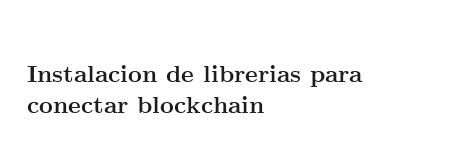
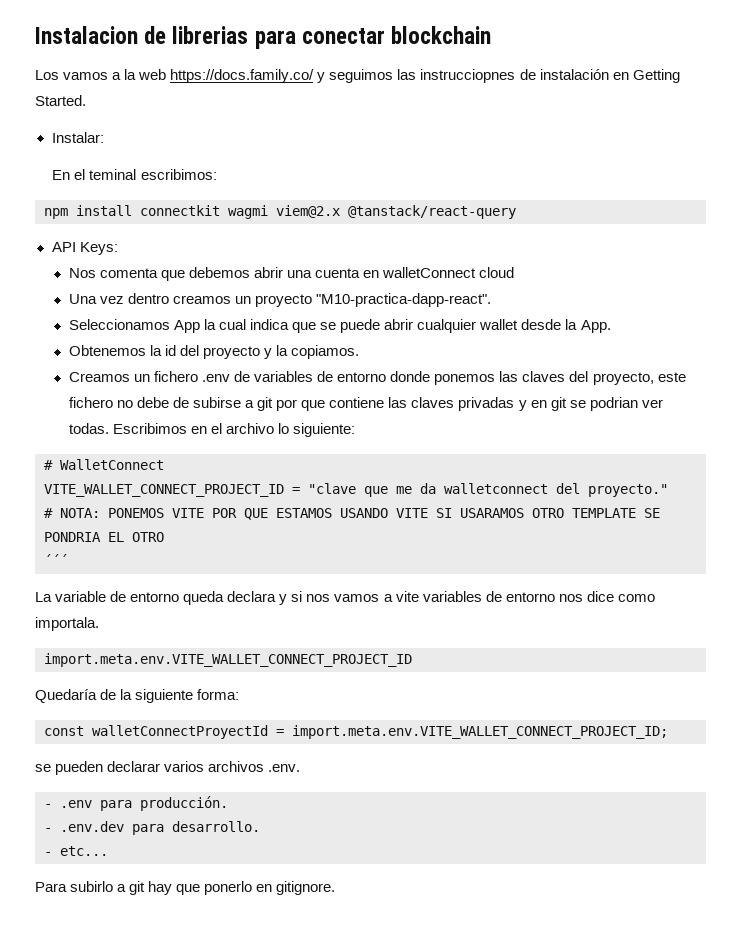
+ Los vamos a la web https://docs.family.co/ y seguimos las instrucciopnes de instalación en Getting Started.
+ Instalar:
+ En el teminal escribimos:
+ npm install connectkit wagmi viem@2.x @tanstack/react-query
+ API Keys:
+ Nos comenta que debemos abrir una cuenta en walletConnect cloud
+ Una vez dentro creamos un proyecto "M10-practica-dapp-react".
+ Seleccionamos App la cual indica que se puede abrir cualquier wallet desde la App.
+ Obtenemos la id del proyecto y la copiamos.
+ Creamos un fichero .env de variables de entorno donde ponemos las claves del proyecto, este fichero no debe de subirse a git por que contiene las claves privadas y en git se podrian ver todas. Escribimos en el archivo lo siguiente:
+ # WalletConnect
+ VITE_WALLET_CONNECT_PROJECT_ID = "clave que me da walletconnect del proyecto."
+ # NOTA: PONEMOS VITE POR QUE ESTAMOS USANDO VITE SI USARAMOS OTRO TEMPLATE SE PONDRIA EL OTRO
+ ´´´
+ La variable de entorno queda declara y si nos vamos a vite variables de entorno nos dice como importala.
+ import.meta.env.VITE_WALLET_CONNECT_PROJECT_ID
+ Quedaría de la siguiente forma:
+ const walletConnectProyectId = import.meta.env.VITE_WALLET_CONNECT_PROJECT_ID;
+ se pueden declarar varios archivos .env.
+ - .env para producción.
+ - .env.dev para desarrollo.
+ - etc...
+ Para subirlo a git hay que ponerlo en gitignore.

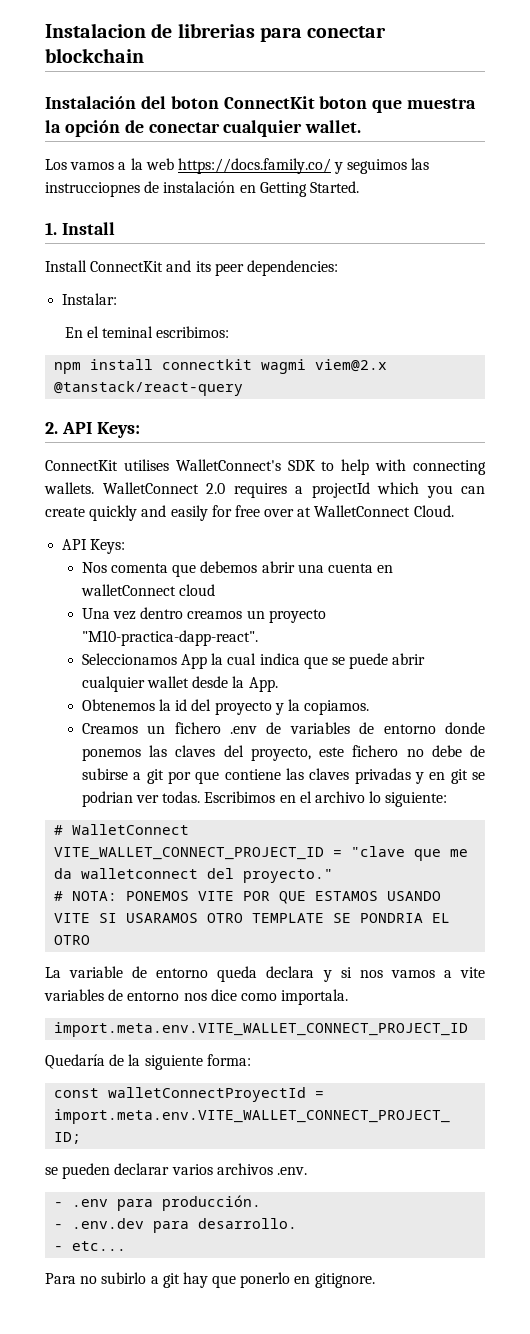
+ Instalación del boton ConnectKit boton que muestra la opción de conectar cualquier wallet.
+ 1. Install
+ Install ConnectKit and its peer dependencies:
+ 2. API Keys:
+ ConnectKit utilises WalletConnect's SDK to help with connecting wallets. WalletConnect 2.0 requires a projectId which you can create quickly and easily for free over at WalletConnect Cloud.
- ´´´
- Para subirlo a git hay que ponerlo en gitignore.
+ Para no subirlo a git hay que ponerlo en gitignore.

